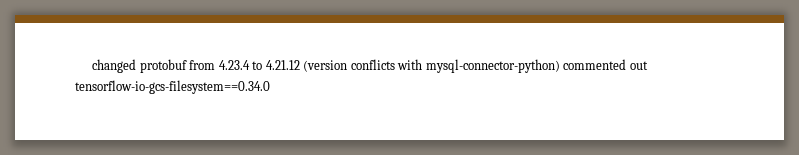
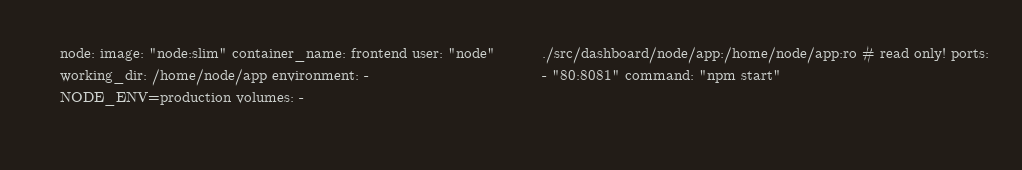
- changed protobuf from 4.23.4 to 4.21.12 (version conflicts with mysql-connector-python) commented out tensorflow-io-gcs-filesystem==0.34.0
+ node: image: "node:slim" container_name: frontend user: "node" working_dir: /home/node/app environment: - NODE_ENV=production volumes: - ./src/dashboard/node/app:/home/node/app:ro # read only! ports: - "80:8081" command: "npm start"

